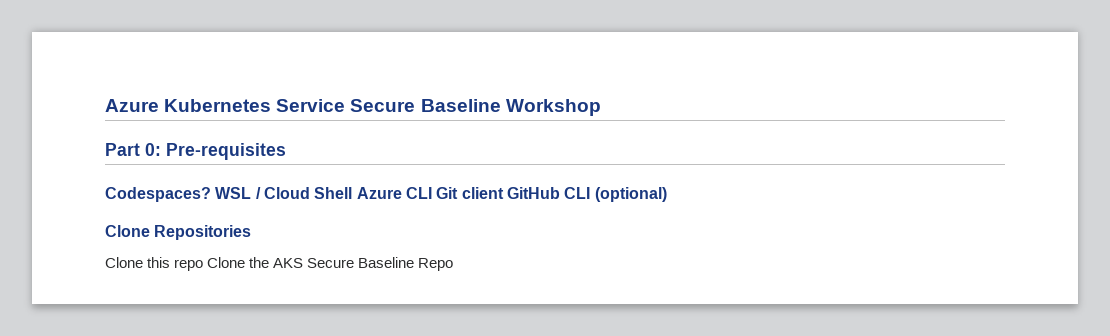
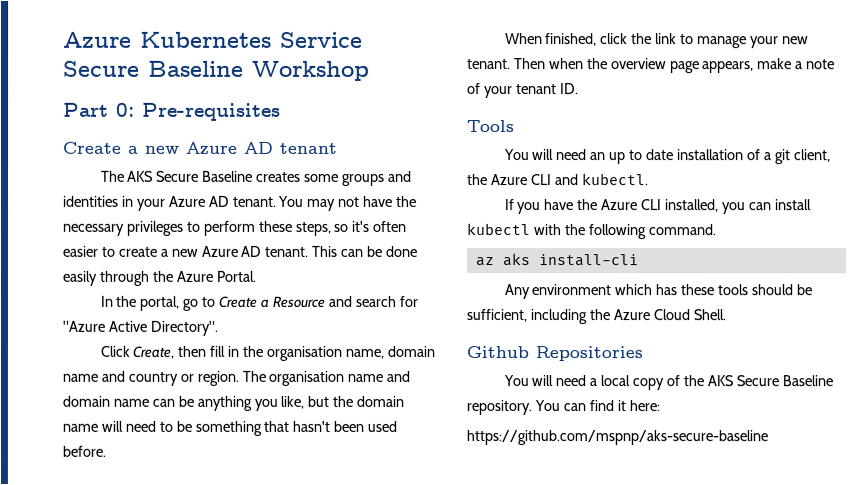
- Codespaces? WSL / Cloud Shell Azure CLI Git client GitHub CLI (optional)
- Clone Repositories
- Clone this repo Clone the AKS Secure Baseline Repo
+ Create a new Azure AD tenant
+ The AKS Secure Baseline creates some groups and identities in your Azure AD tenant. You may not have the necessary privileges to perform these steps, so it's often easier to create a new Azure AD tenant. This can be done easily through the Azure Portal.
+ In the portal, go to Create a Resource and search for "Azure Active Directory".
+ Click Create, then fill in the organisation name, domain name and country or region. The organisation name and domain name can be anything you like, but the domain name will need to be something that hasn't been used before.
+ When finished, click the link to manage your new tenant. Then when the overview page appears, make a note of your tenant ID.
+ Tools
+ You will need an up to date installation of a git client, the Azure CLI and kubectl.
+ If you have the Azure CLI installed, you can install kubectl with the following command.
+ az aks install-cli
+ Any environment which has these tools should be sufficient, including the Azure Cloud Shell.
+ Github Repositories
+ You will need a local copy of the AKS Secure Baseline repository. You can find it here:
+ https://github.com/mspnp/aks-secure-baseline

